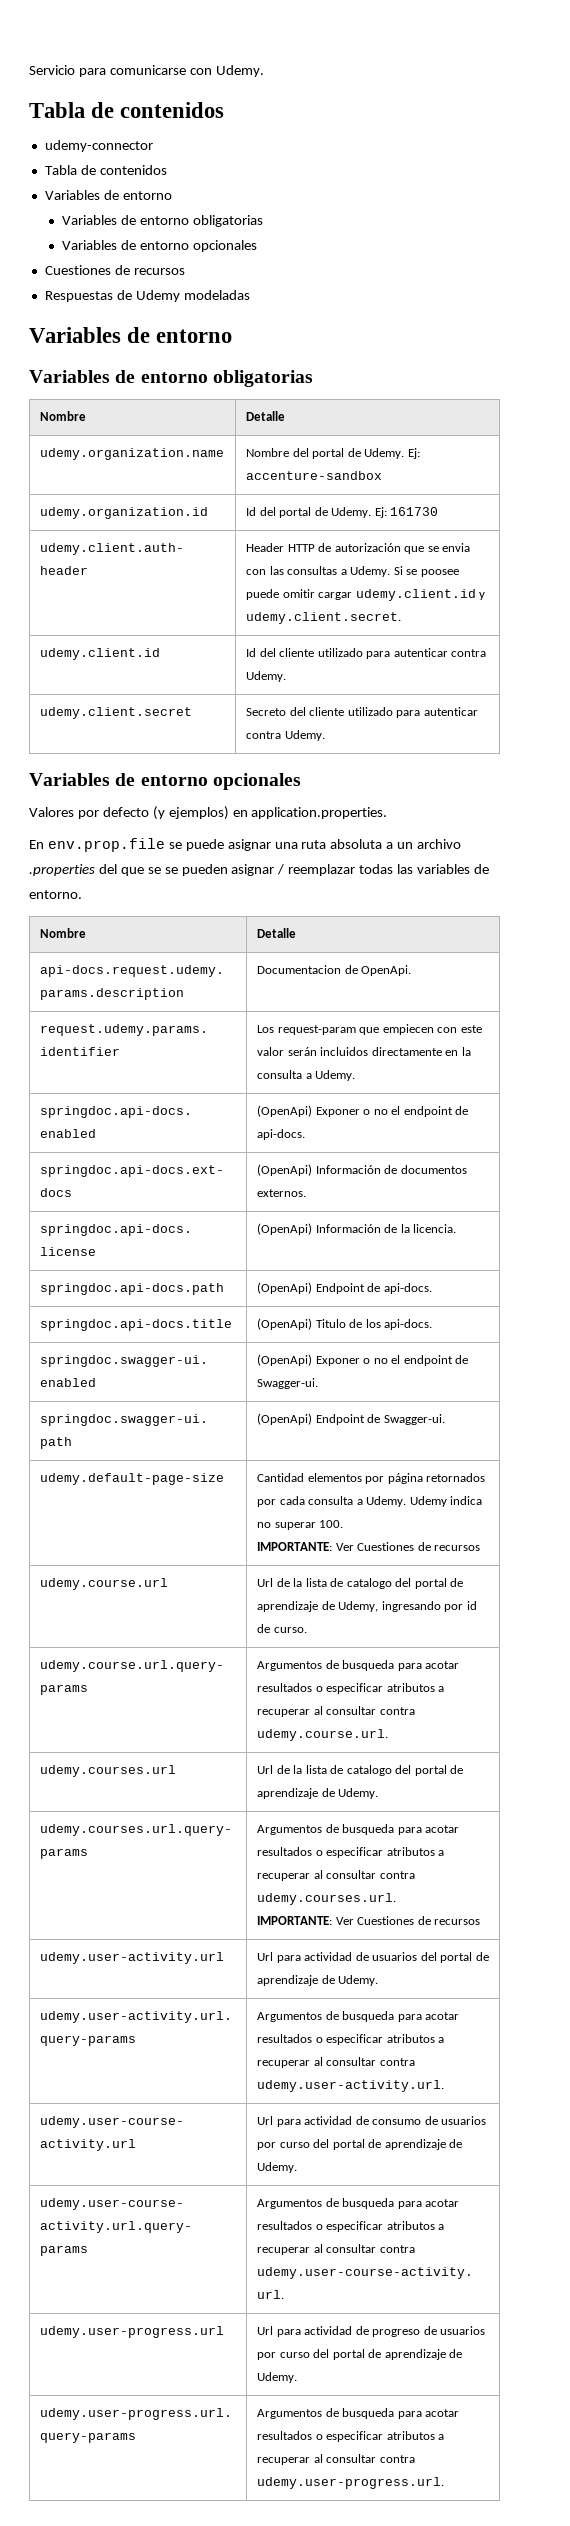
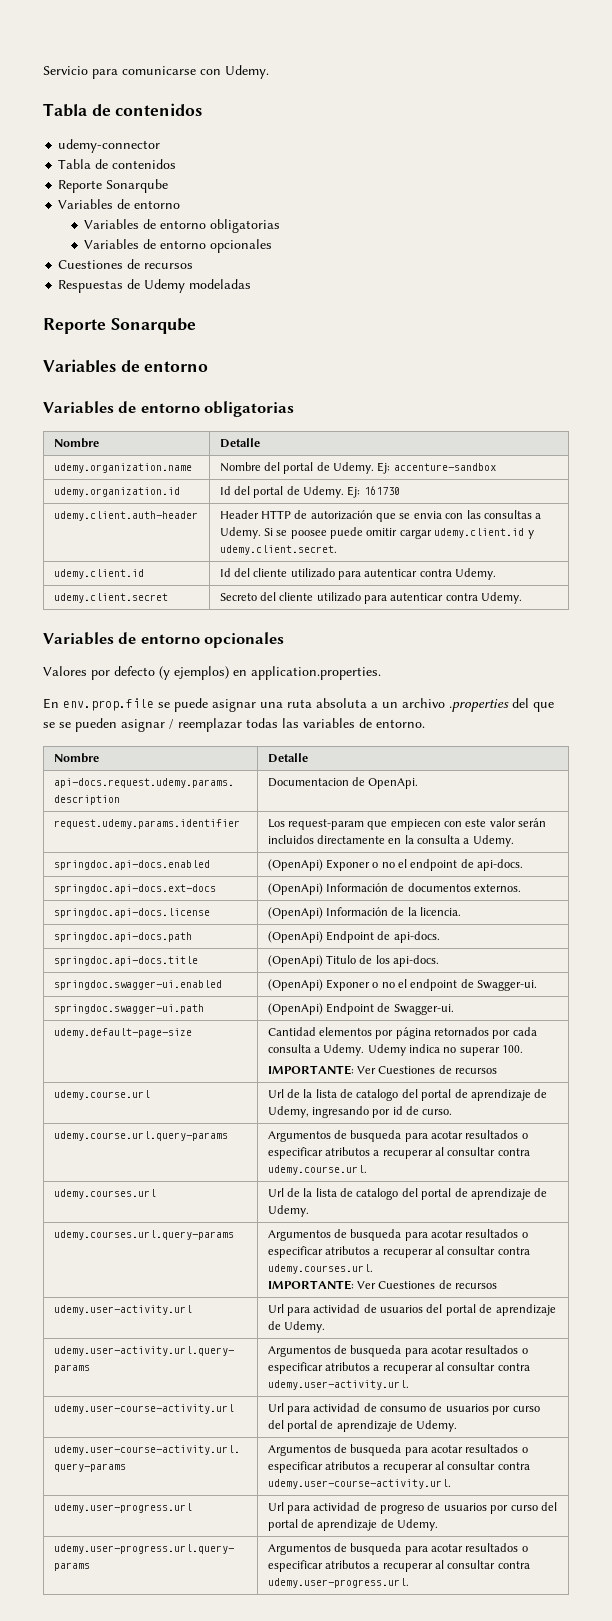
  udemy-connector
  Tabla de contenidos
+ Reporte Sonarqube
  Respuestas de Udemy modeladas
+ Reporte Sonarqube

